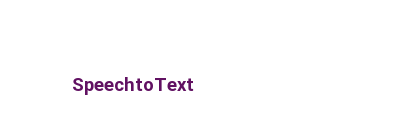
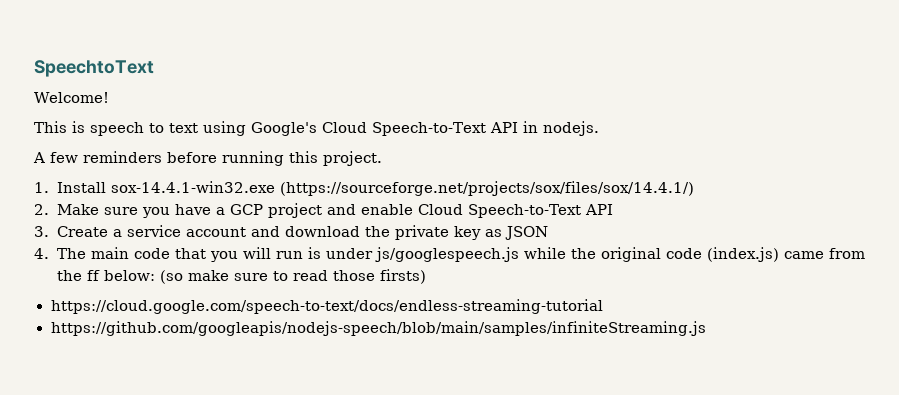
+ Welcome!
+ This is speech to text using Google's Cloud Speech-to-Text API in nodejs.
+ A few reminders before running this project.
+ 1. Install sox-14.4.1-win32.exe (https://sourceforge.net/projects/sox/files/sox/14.4.1/)
+ 2. Make sure you have a GCP project and enable Cloud Speech-to-Text API
+ 3. Create a service account and download the private key as JSON
+ 4. The main code that you will run is under js/googlespeech.js while the original code (index.js) came from the ff below: (so make sure to read those firsts)
+ https://cloud.google.com/speech-to-text/docs/endless-streaming-tutorial
+ https://github.com/googleapis/nodejs-speech/blob/main/samples/infiniteStreaming.js

